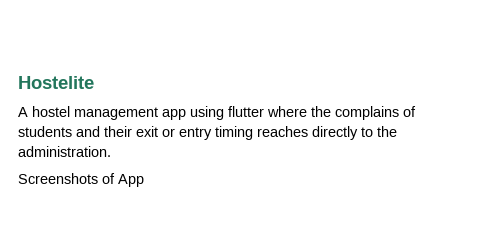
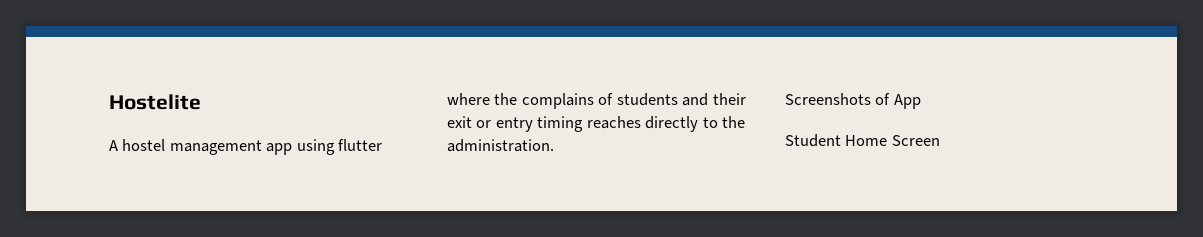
+ Student Home Screen

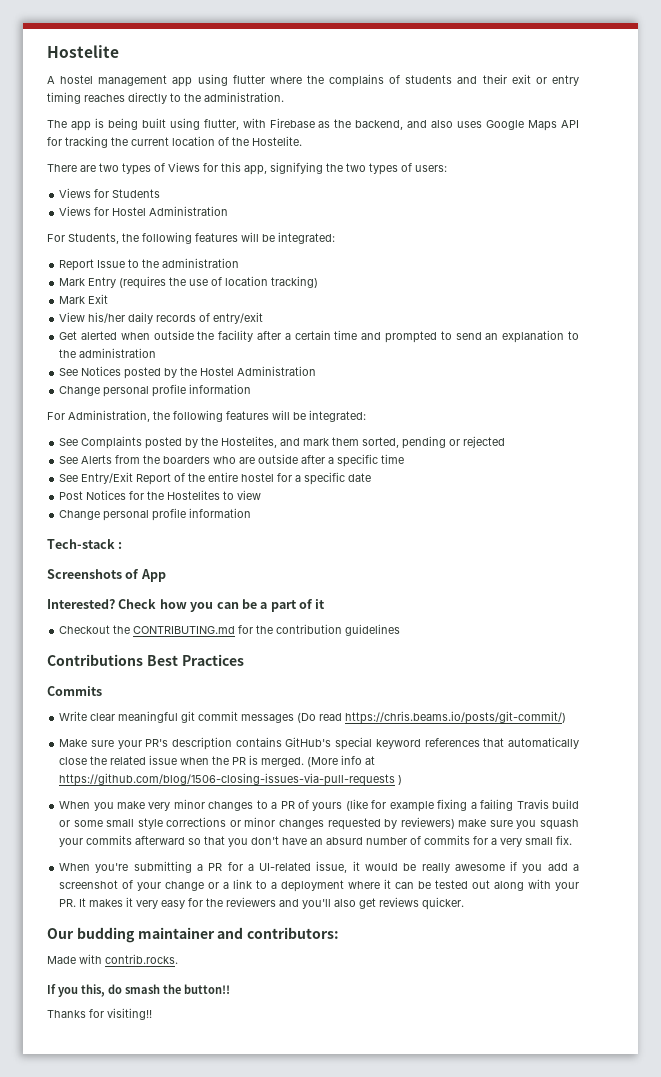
+ The app is being built using flutter, with Firebase as the backend, and also uses Google Maps API for tracking the current location of the Hostelite.
+ There are two types of Views for this app, signifying the two types of users:
+ Views for Students
+ Views for Hostel Administration
+ For Students, the following features will be integrated:
+ Report Issue to the administration
+ Mark Entry (requires the use of location tracking)
+ Mark Exit
+ View his/her daily records of entry/exit
+ Get alerted when outside the facility after a certain time and prompted to send an explanation to the administration
+ See Notices posted by the Hostel Administration
+ Change personal profile information
+ For Administration, the following features will be integrated:
+ See Complaints posted by the Hostelites, and mark them sorted, pending or rejected
+ See Alerts from the boarders who are outside after a specific time
+ See Entry/Exit Report of the entire hostel for a specific date
+ Post Notices for the Hostelites to view
+ Change personal profile information
+ Tech-stack :
  Screenshots of App
- Student Home Screen
+ Interested? Check how you can be a part of it
+ Checkout the CONTRIBUTING.md for the contribution guidelines
+ Contributions Best Practices
+ Commits
+ Write clear meaningful git commit messages (Do read https://chris.beams.io/posts/git-commit/)
+ Make sure your PR's description contains GitHub's special keyword references that automatically close the related issue when the PR is merged. (More info at https://github.com/blog/1506-closing-issues-via-pull-requests )
+ When you make very minor changes to a PR of yours (like for example fixing a failing Travis build or some small style corrections or minor changes requested by reviewers) make sure you squash your commits afterward so that you don't have an absurd number of commits for a very small fix.
+ When you're submitting a PR for a UI-related issue, it would be really awesome if you add a screenshot of your change or a link to a deployment where it can be tested out along with your PR. It makes it very easy for the reviewers and you'll also get reviews quicker.
+ Our budding maintainer and contributors:
+ Made with contrib.rocks.
+ If you this, do smash the button!!
+ Thanks for visiting!!

